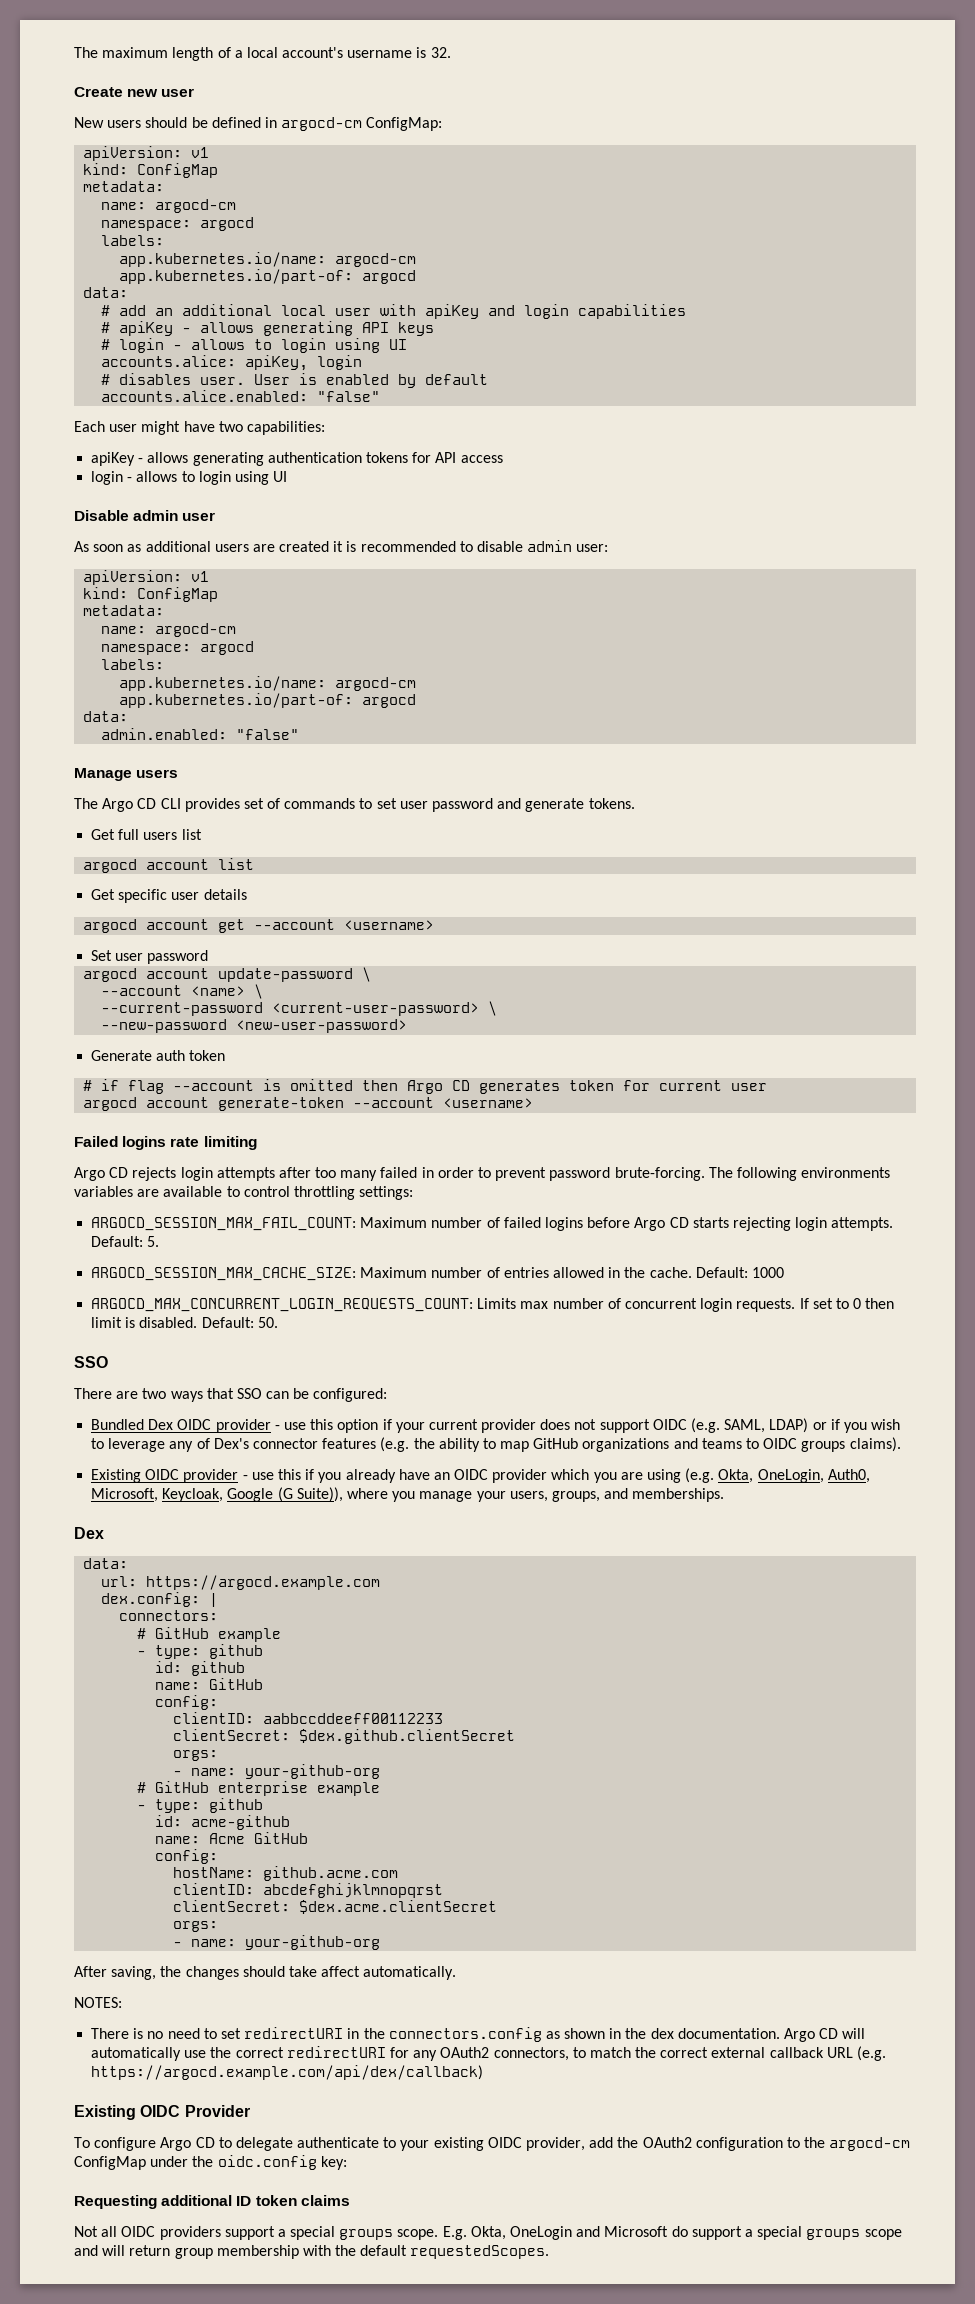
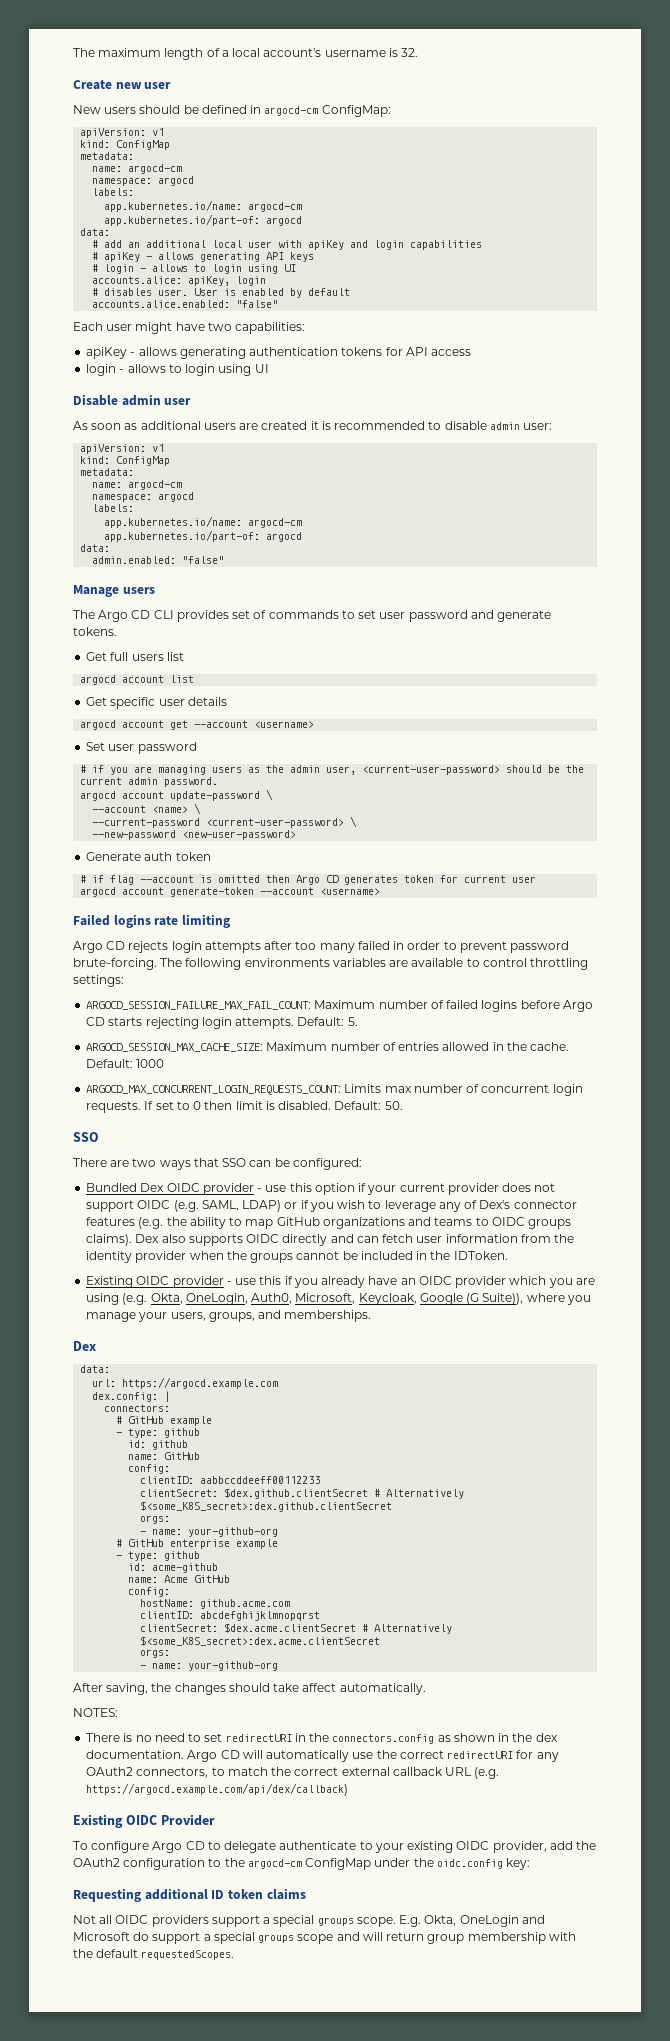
+ # if you are managing users as the admin user, <current-user-password> should be the current admin password.
- ARGOCD_SESSION_MAX_FAIL_COUNT: Maximum number of failed logins before Argo CD starts rejecting login attempts.
+ ARGOCD_SESSION_FAILURE_MAX_FAIL_COUNT: Maximum number of failed logins before Argo CD starts rejecting login attempts.
+ Dex also supports OIDC directly and can fetch user information from the identity provider when the groups cannot be included in the IDToken.
- clientSecret: $dex.github.clientSecret
+ clientSecret: $dex.github.clientSecret # Alternatively $<some_K8S_secret>:dex.github.clientSecret
- clientSecret: $dex.acme.clientSecret
+ clientSecret: $dex.acme.clientSecret # Alternatively $<some_K8S_secret>:dex.acme.clientSecret

